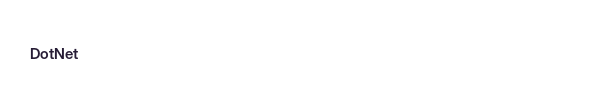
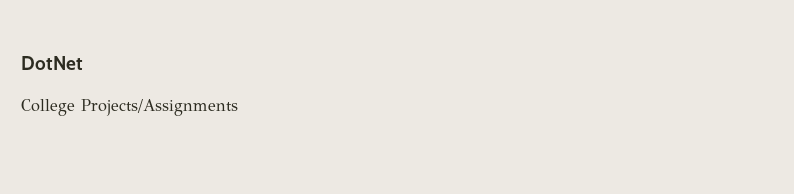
+ College Projects/Assignments

